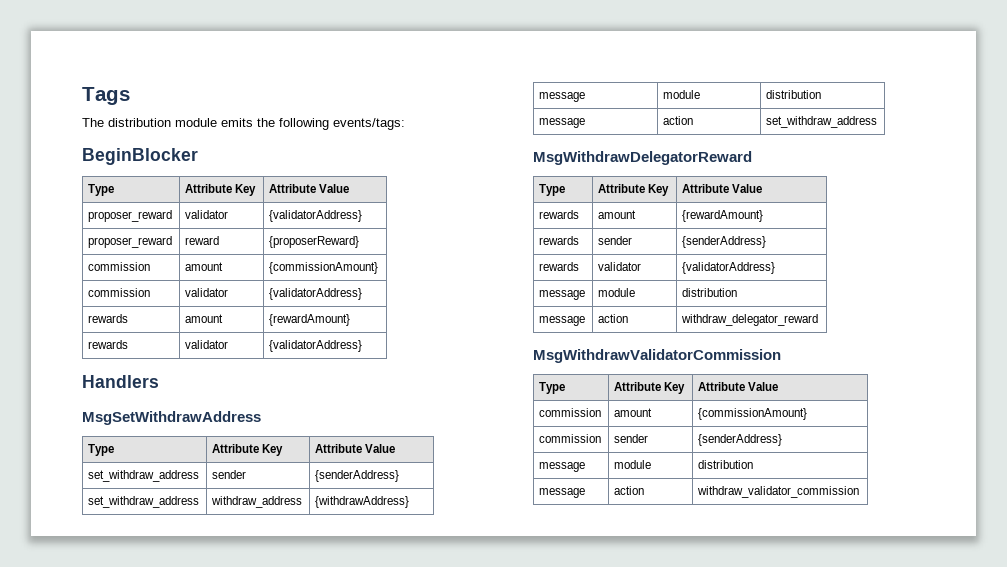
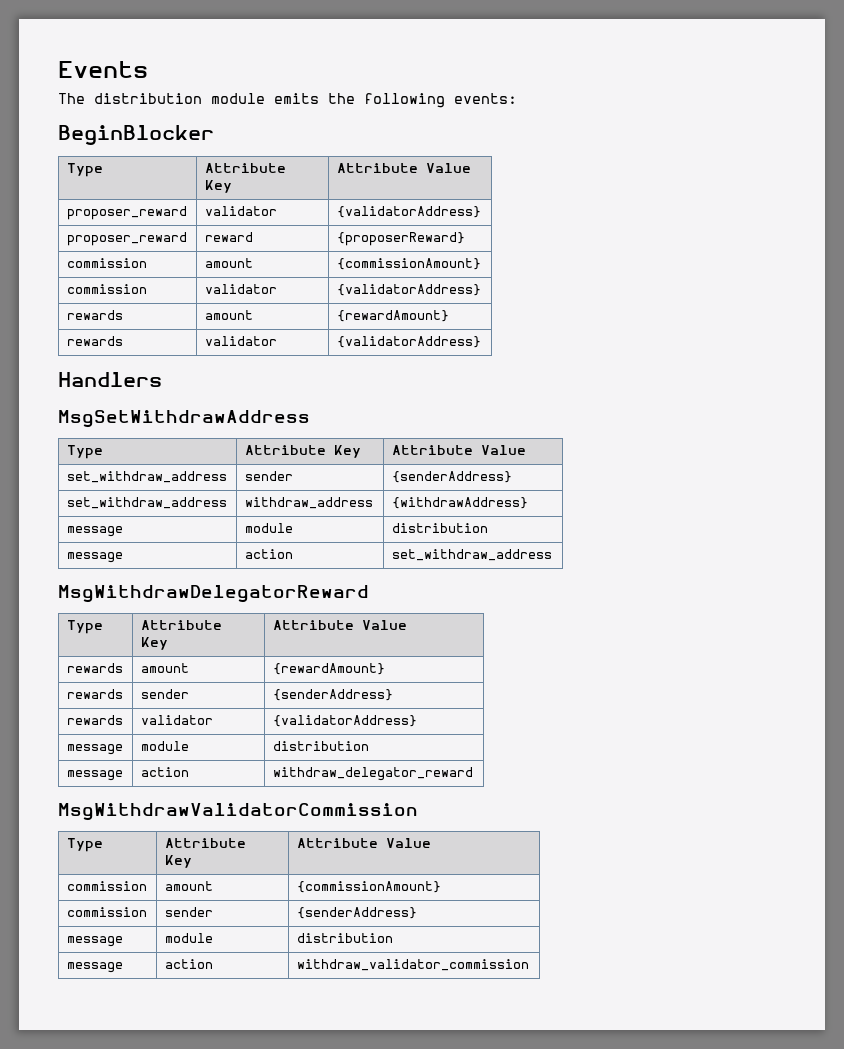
- Tags
+ Events
- The distribution module emits the following events/tags:
+ The distribution module emits the following events:

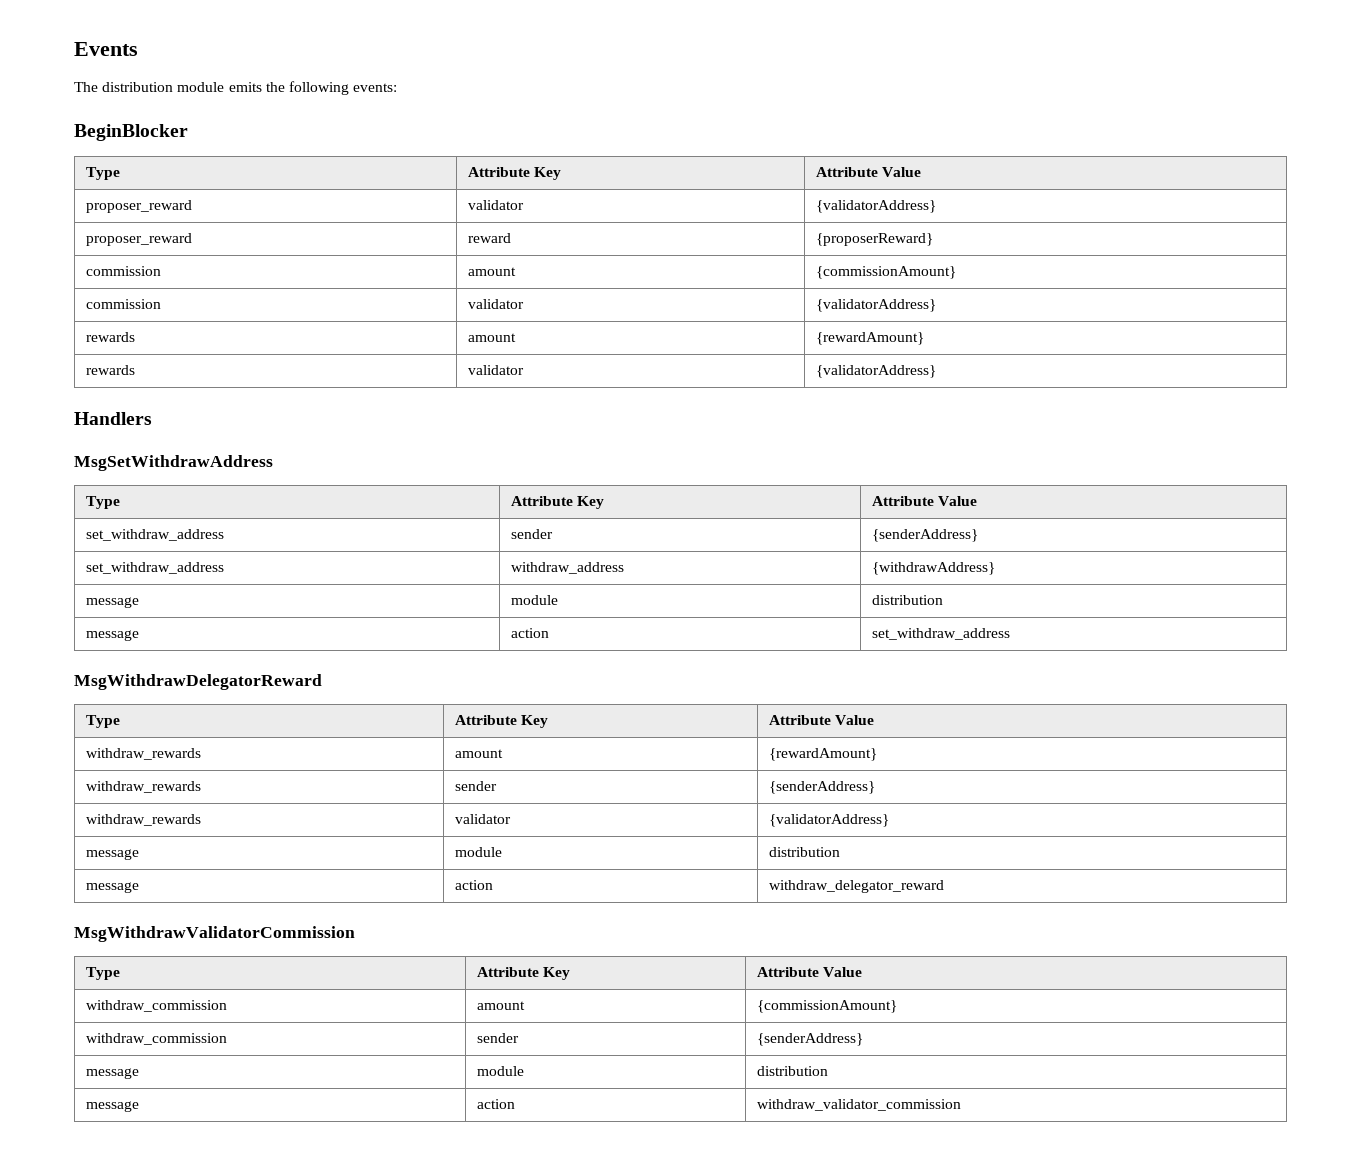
  MsgWithdrawDelegatorReward
  Type | Attribute Key | Attribute Value
- rewards | amount | {rewardAmount}
- rewards | sender | {senderAddress}
- rewards | validator | {validatorAddress}
+ withdraw_rewards | amount | {rewardAmount}
+ withdraw_rewards | sender | {senderAddress}
+ withdraw_rewards | validator | {validatorAddress}
  MsgWithdrawValidatorCommission
  Type | Attribute Key | Attribute Value
- commission | amount | {commissionAmount}
- commission | sender | {senderAddress}
+ withdraw_commission | amount | {commissionAmount}
+ withdraw_commission | sender | {senderAddress}

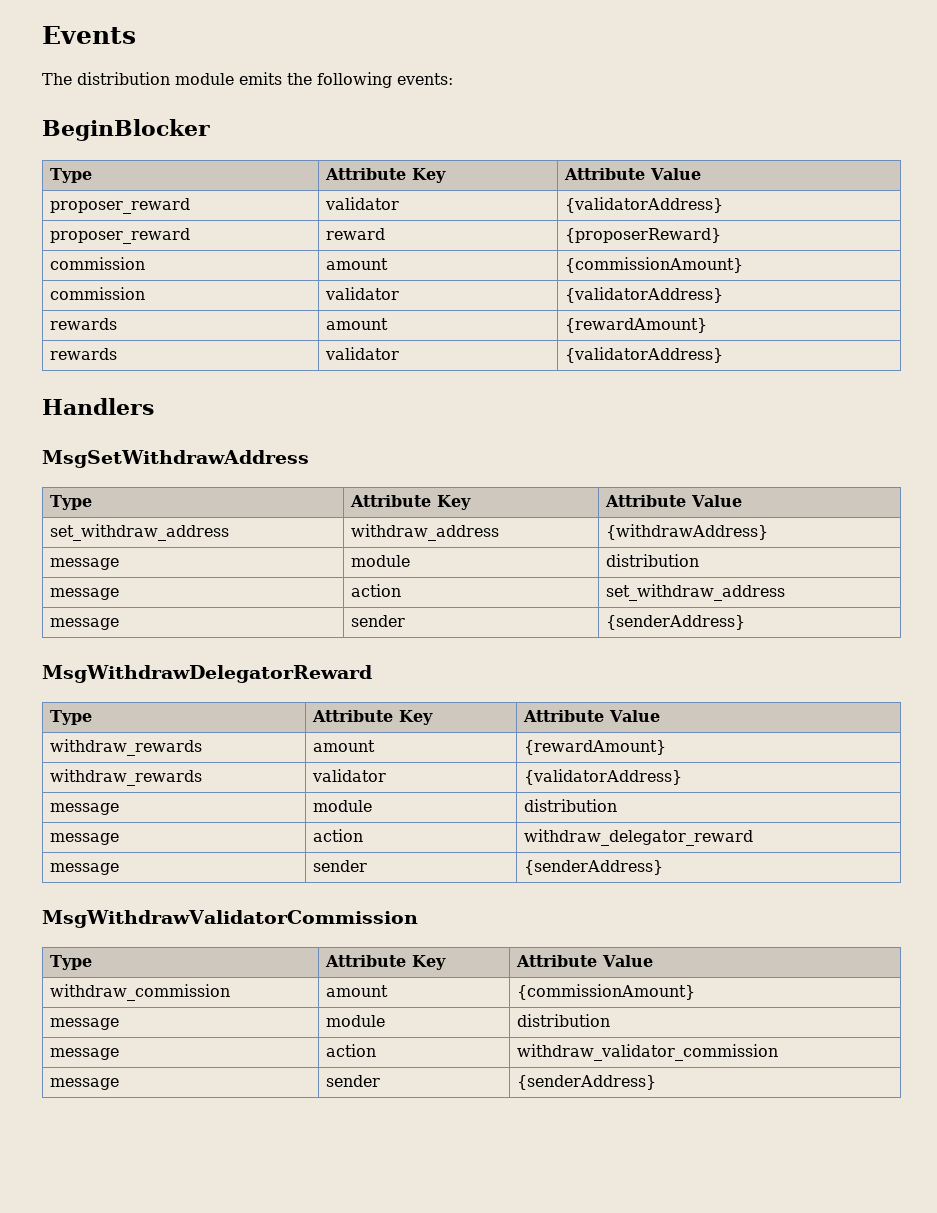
- set_withdraw_address | sender | {senderAddress}
  message | action | set_withdraw_address
+ message | sender | {senderAddress}
- withdraw_rewards | sender | {senderAddress}
  message | action | withdraw_delegator_reward
+ message | sender | {senderAddress}
- withdraw_commission | sender | {senderAddress}
  message | action | withdraw_validator_commission
+ message | sender | {senderAddress}

